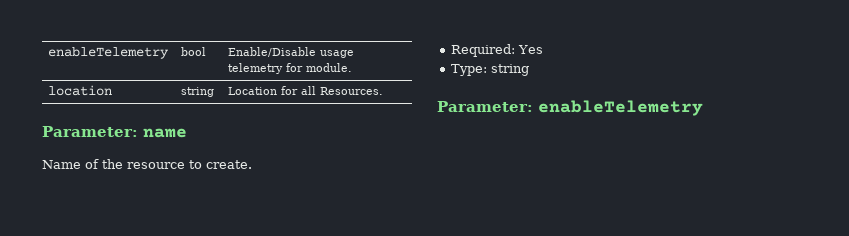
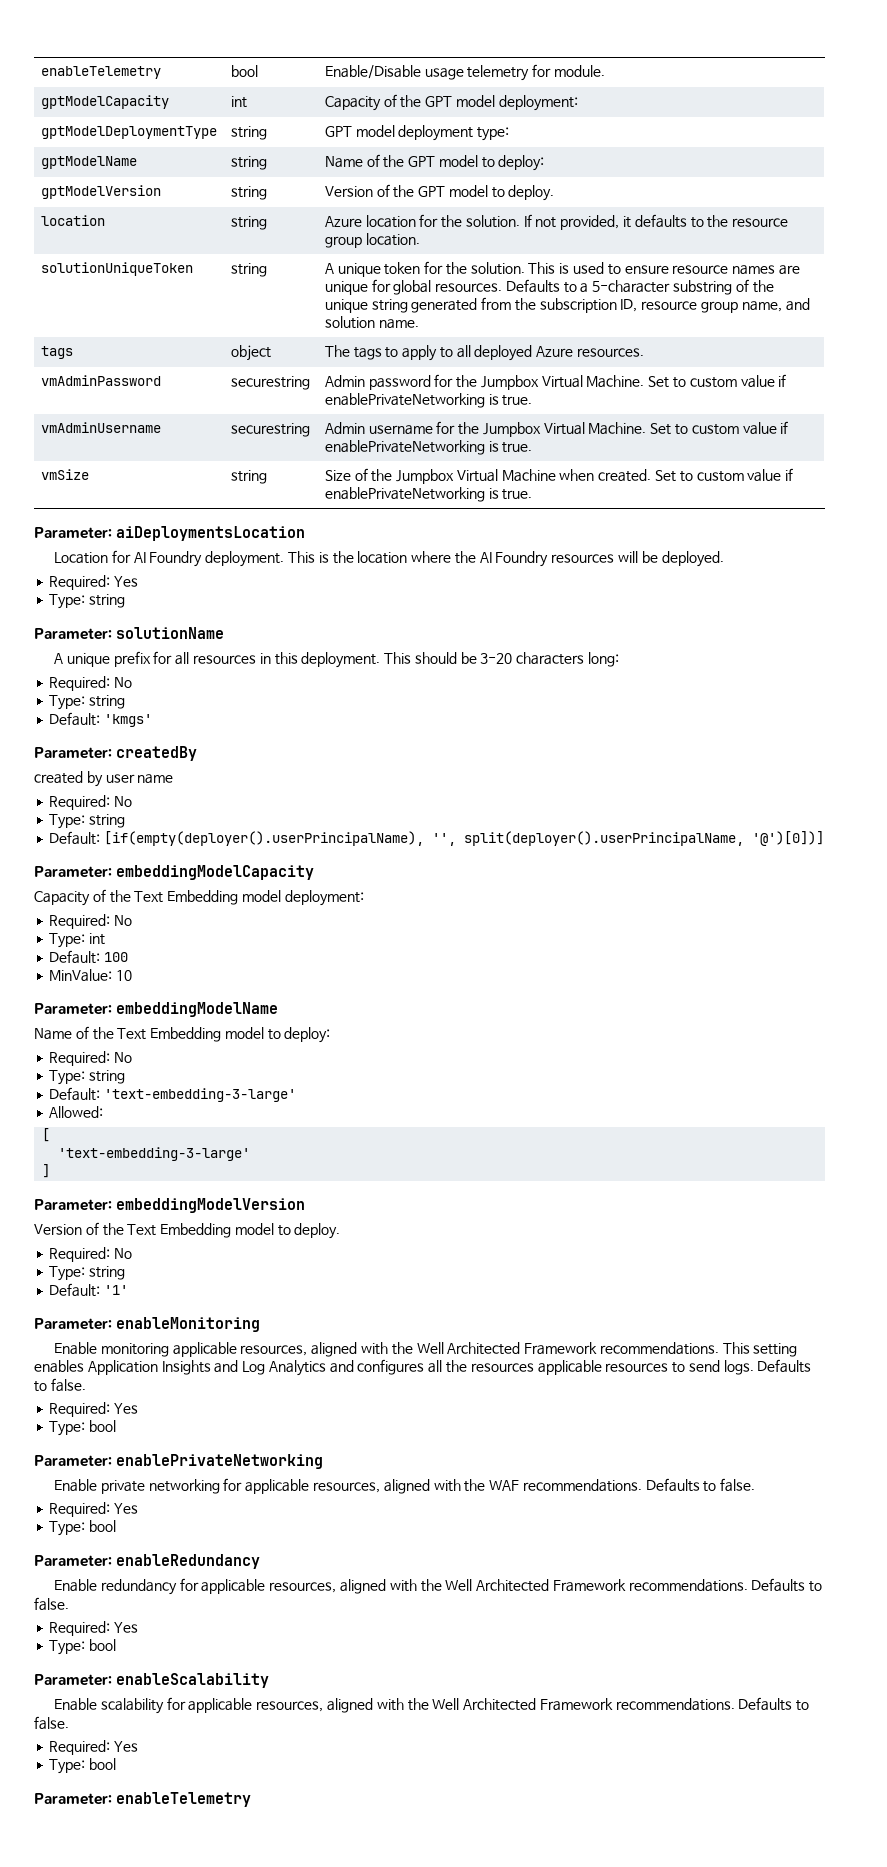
- location | string | Location for all Resources.
- Parameter: name
- Name of the resource to create.
+ gptModelCapacity | int | Capacity of the GPT model deployment:
+ gptModelDeploymentType | string | GPT model deployment type:
+ gptModelName | string | Name of the GPT model to deploy:
+ gptModelVersion | string | Version of the GPT model to deploy.
+ location | string | Azure location for the solution. If not provided, it defaults to the resource group location.
+ solutionUniqueToken | string | A unique token for the solution. This is used to ensure resource names are unique for global resources. Defaults to a 5-character substring of the unique string generated from the subscription ID, resource group name, and solution name.
+ tags | object | The tags to apply to all deployed Azure resources.
+ vmAdminPassword | securestring | Admin password for the Jumpbox Virtual Machine. Set to custom value if enablePrivateNetworking is true.
+ vmAdminUsername | securestring | Admin username for the Jumpbox Virtual Machine. Set to custom value if enablePrivateNetworking is true.
+ vmSize | string | Size of the Jumpbox Virtual Machine when created. Set to custom value if enablePrivateNetworking is true.
+ Parameter: aiDeploymentsLocation
+ Location for AI Foundry deployment. This is the location where the AI Foundry resources will be deployed.
  Required: Yes
  Type: string
+ Parameter: solutionName
+ A unique prefix for all resources in this deployment. This should be 3-20 characters long:
+ Required: No
+ Type: string
+ Default: 'kmgs'
+ Parameter: createdBy
+ created by user name
+ Required: No
+ Type: string
+ Default: [if(empty(deployer().userPrincipalName), '', split(deployer().userPrincipalName, '@')[0])]
+ Parameter: embeddingModelCapacity
+ Capacity of the Text Embedding model deployment:
+ Required: No
+ Type: int
+ Default: 100
+ MinValue: 10
+ Parameter: embeddingModelName
+ Name of the Text Embedding model to deploy:
+ Required: No
+ Type: string
+ Default: 'text-embedding-3-large'
+ Allowed:
+ [
+ 'text-embedding-3-large'
+ ]
+ Parameter: embeddingModelVersion
+ Version of the Text Embedding model to deploy.
+ Required: No
+ Type: string
+ Default: '1'
+ Parameter: enableMonitoring
+ Enable monitoring applicable resources, aligned with the Well Architected Framework recommendations. This setting enables Application Insights and Log Analytics and configures all the resources applicable resources to send logs. Defaults to false.
+ Required: Yes
+ Type: bool
+ Parameter: enablePrivateNetworking
+ Enable private networking for applicable resources, aligned with the WAF recommendations. Defaults to false.
+ Required: Yes
+ Type: bool
+ Parameter: enableRedundancy
+ Enable redundancy for applicable resources, aligned with the Well Architected Framework recommendations. Defaults to false.
+ Required: Yes
+ Type: bool
+ Parameter: enableScalability
+ Enable scalability for applicable resources, aligned with the Well Architected Framework recommendations. Defaults to false.
+ Required: Yes
+ Type: bool

